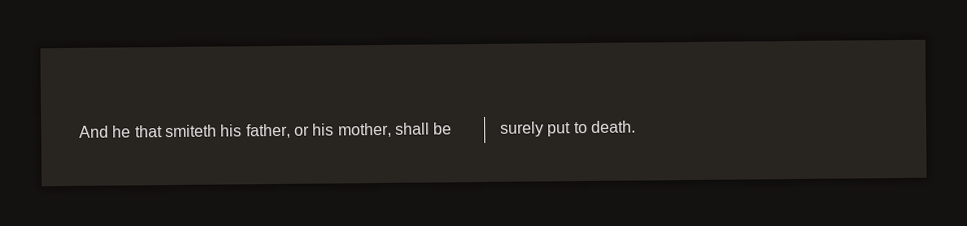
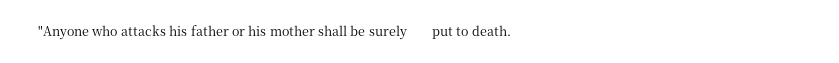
- And he that smiteth his father, or his mother, shall be surely put to death.
+ "Anyone who attacks his father or his mother shall be surely put to death.

